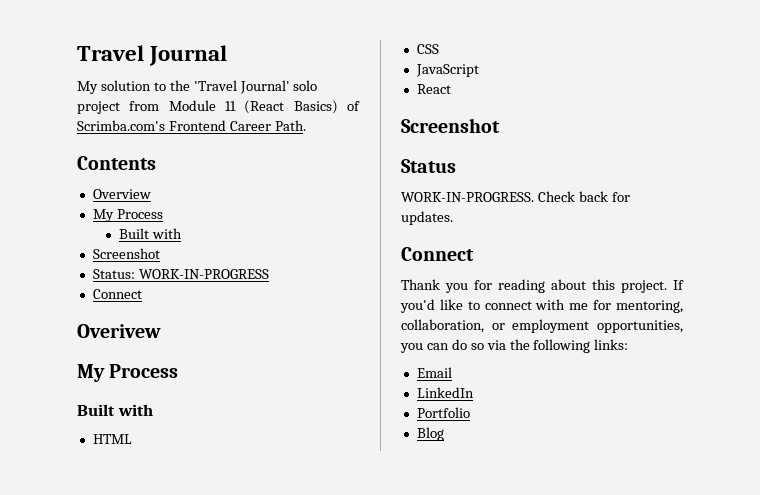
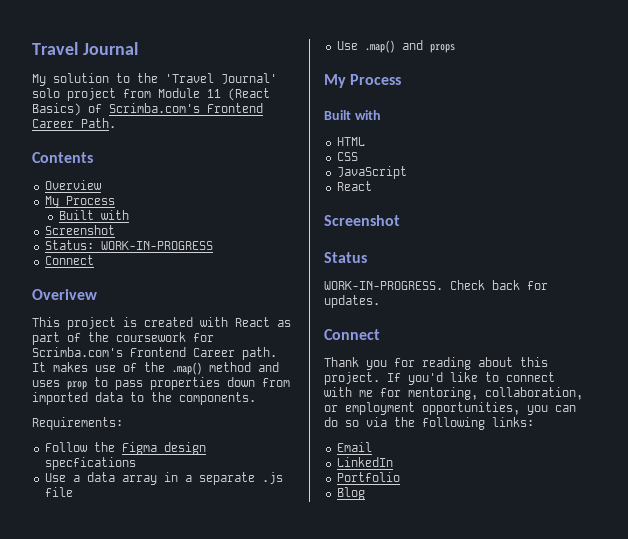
+ This project is created with React as part of the coursework for Scrimba.com's Frontend Career path. It makes use of the .map() method and uses prop to pass properties down from imported data to the components.
+ Requirements:
+ Follow the Figma design specfications
+ Use a data array in a separate .js file
+ Use .map() and props

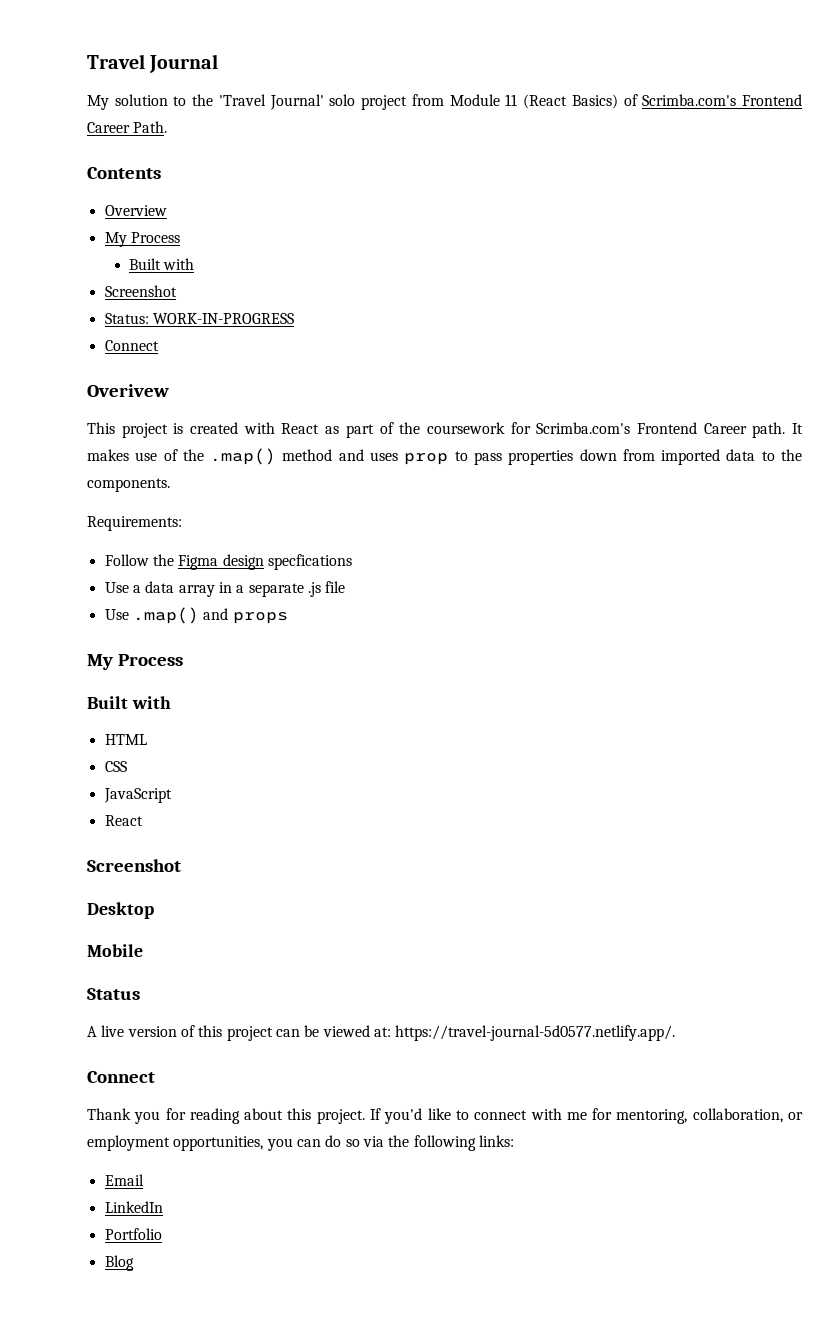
+ Desktop
+ Mobile
- WORK-IN-PROGRESS. Check back for updates.
+ A live version of this project can be viewed at: https://travel-journal-5d0577.netlify.app/.

